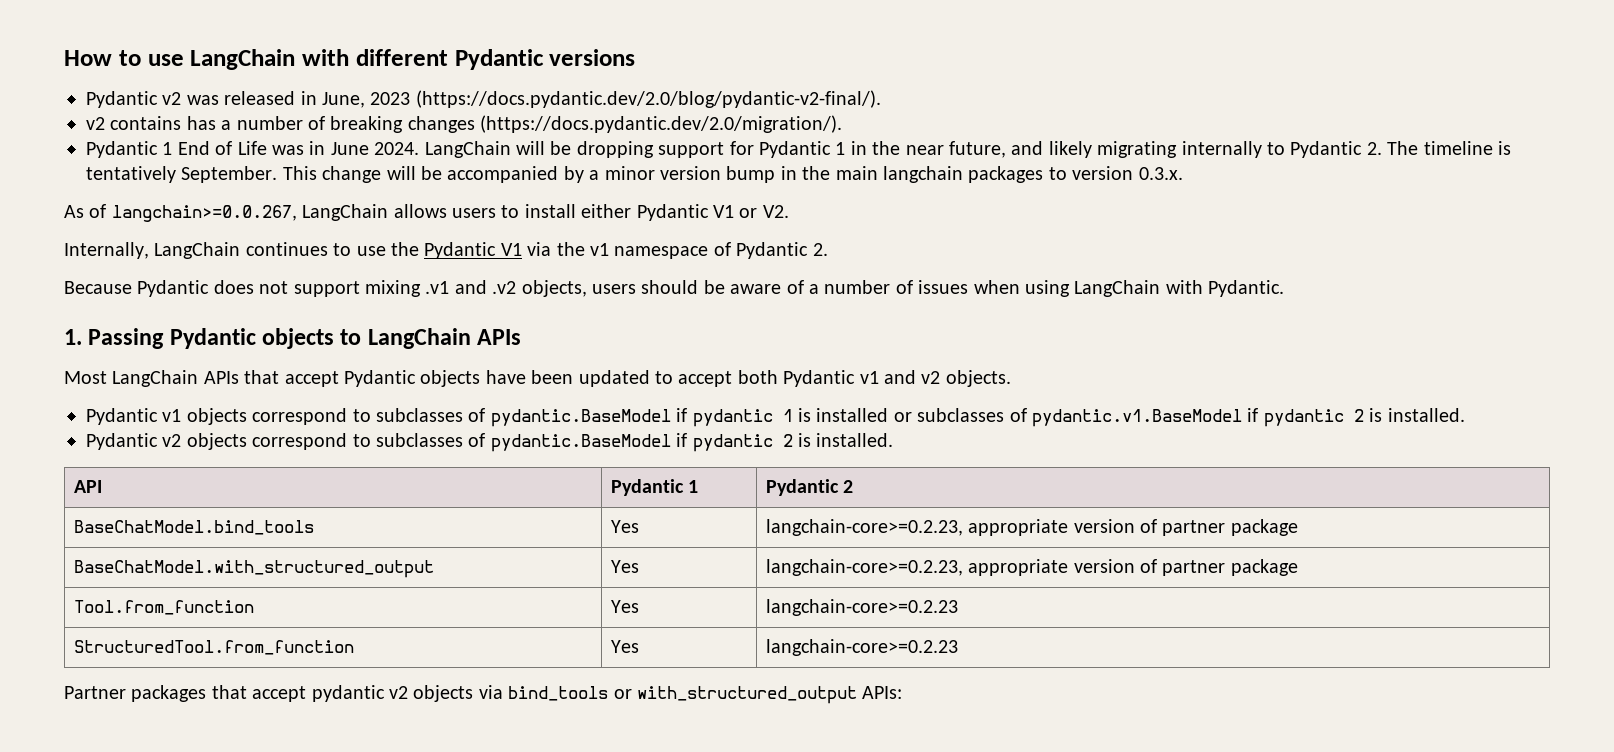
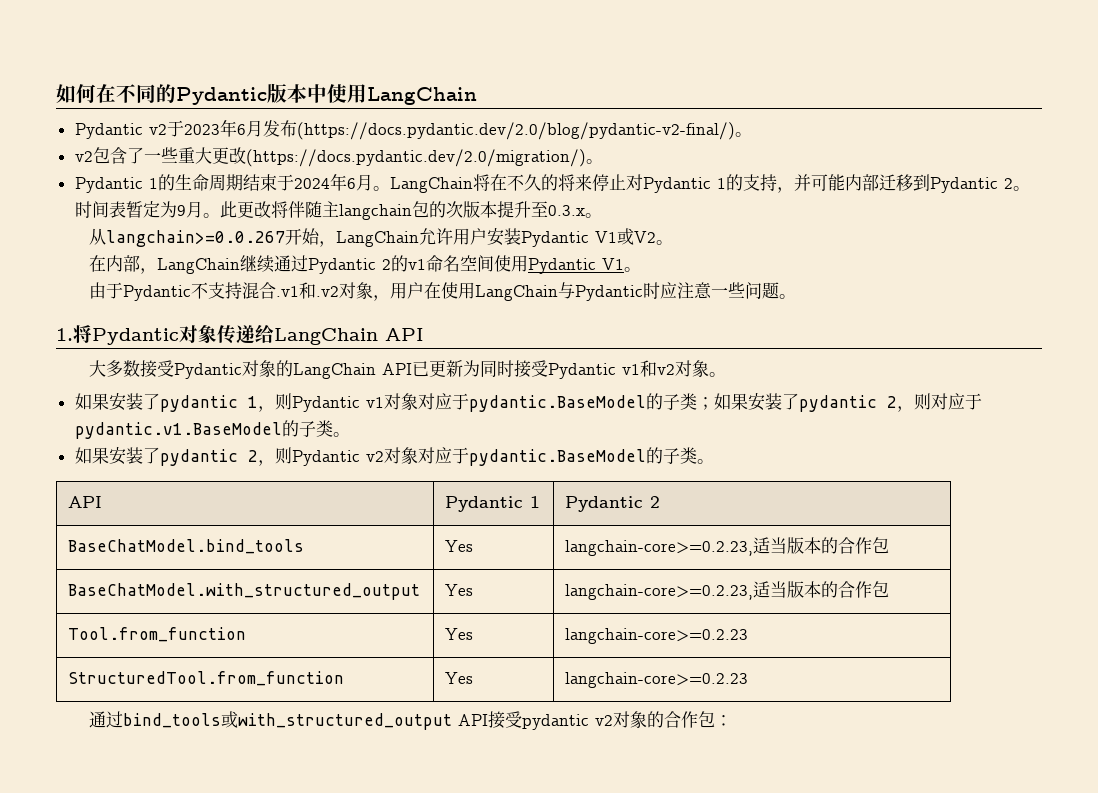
- How to use LangChain with different Pydantic versions
- Pydantic v2 was released in June, 2023 (https://docs.pydantic.dev/2.0/blog/pydantic-v2-final/).
- v2 contains has a number of breaking changes (https://docs.pydantic.dev/2.0/migration/).
- Pydantic 1 End of Life was in June 2024. LangChain will be dropping support for Pydantic 1 in the near future, and likely migrating internally to Pydantic 2. The timeline is tentatively September. This change will be accompanied by a minor version bump in the main langchain packages to version 0.3.x.
- As of langchain>=0.0.267, LangChain allows users to install either Pydantic V1 or V2.
- Internally, LangChain continues to use the Pydantic V1 via the v1 namespace of Pydantic 2.
- Because Pydantic does not support mixing .v1 and .v2 objects, users should be aware of a number of issues when using LangChain with Pydantic.
- 1. Passing Pydantic objects to LangChain APIs
- Most LangChain APIs that accept Pydantic objects have been updated to accept both Pydantic v1 and v2 objects.
- Pydantic v1 objects correspond to subclasses of pydantic.BaseModel if pydantic 1 is installed or subclasses of pydantic.v1.BaseModel if pydantic 2 is installed.
- Pydantic v2 objects correspond to subclasses of pydantic.BaseModel if pydantic 2 is installed.
+ 如何在不同的Pydantic版本中使用LangChain
+ Pydantic v2于2023年6月发布(https://docs.pydantic.dev/2.0/blog/pydantic-v2-final/)。
+ v2包含了一些重大更改(https://docs.pydantic.dev/2.0/migration/)。
+ Pydantic 1的生命周期结束于2024年6月。LangChain将在不久的将来停止对Pydantic 1的支持，并可能内部迁移到Pydantic 2。时间表暂定为9月。此更改将伴随主langchain包的次版本提升至0.3.x。
+ 从langchain>=0.0.267开始，LangChain允许用户安装Pydantic V1或V2。
+ 在内部，LangChain继续通过Pydantic 2的v1命名空间使用Pydantic V1。
+ 由于Pydantic不支持混合.v1和.v2对象，用户在使用LangChain与Pydantic时应注意一些问题。
+ 1.将Pydantic对象传递给LangChain API
+ 大多数接受Pydantic对象的LangChain API已更新为同时接受Pydantic v1和v2对象。
+ 如果安装了pydantic 1，则Pydantic v1对象对应于pydantic.BaseModel的子类；如果安装了pydantic 2，则对应于pydantic.v1.BaseModel的子类。
+ 如果安装了pydantic 2，则Pydantic v2对象对应于pydantic.BaseModel的子类。
- BaseChatModel.bind_tools | Yes | langchain-core>=0.2.23, appropriate version of partner package
- BaseChatModel.with_structured_output | Yes | langchain-core>=0.2.23, appropriate version of partner package
+ BaseChatModel.bind_tools | Yes | langchain-core>=0.2.23,适当版本的合作包
+ BaseChatModel.with_structured_output | Yes | langchain-core>=0.2.23,适当版本的合作包
- Partner packages that accept pydantic v2 objects via bind_tools or with_structured_output APIs:
+ 通过bind_tools或with_structured_output API接受pydantic v2对象的合作包：

